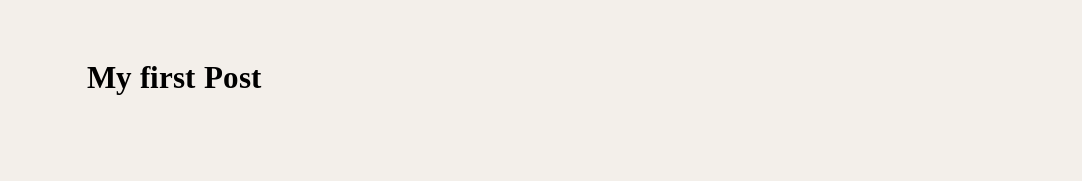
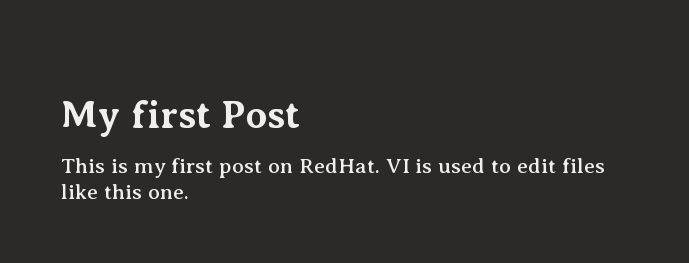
+ This is my first post on RedHat. VI is used to edit files like this one.

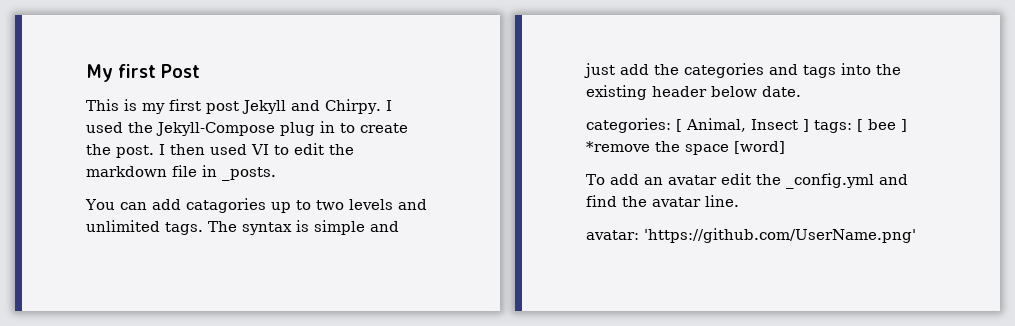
- This is my first post on RedHat. VI is used to edit files like this one.
+ This is my first post Jekyll and Chirpy. I used the Jekyll-Compose plug in to create the post. I then used VI to edit the markdown file in _posts.
+ You can add catagories up to two levels and unlimited tags. The syntax is simple and just add the categories and tags into the existing header below date.
+ categories: [ Animal, Insect ] tags: [ bee ] *remove the space [word]
+ To add an avatar edit the _config.yml and find the avatar line.
+ avatar: 'https://github.com/UserName.png'

